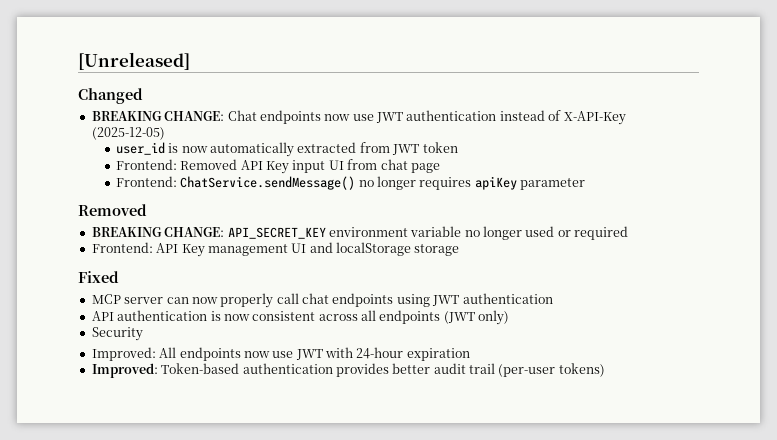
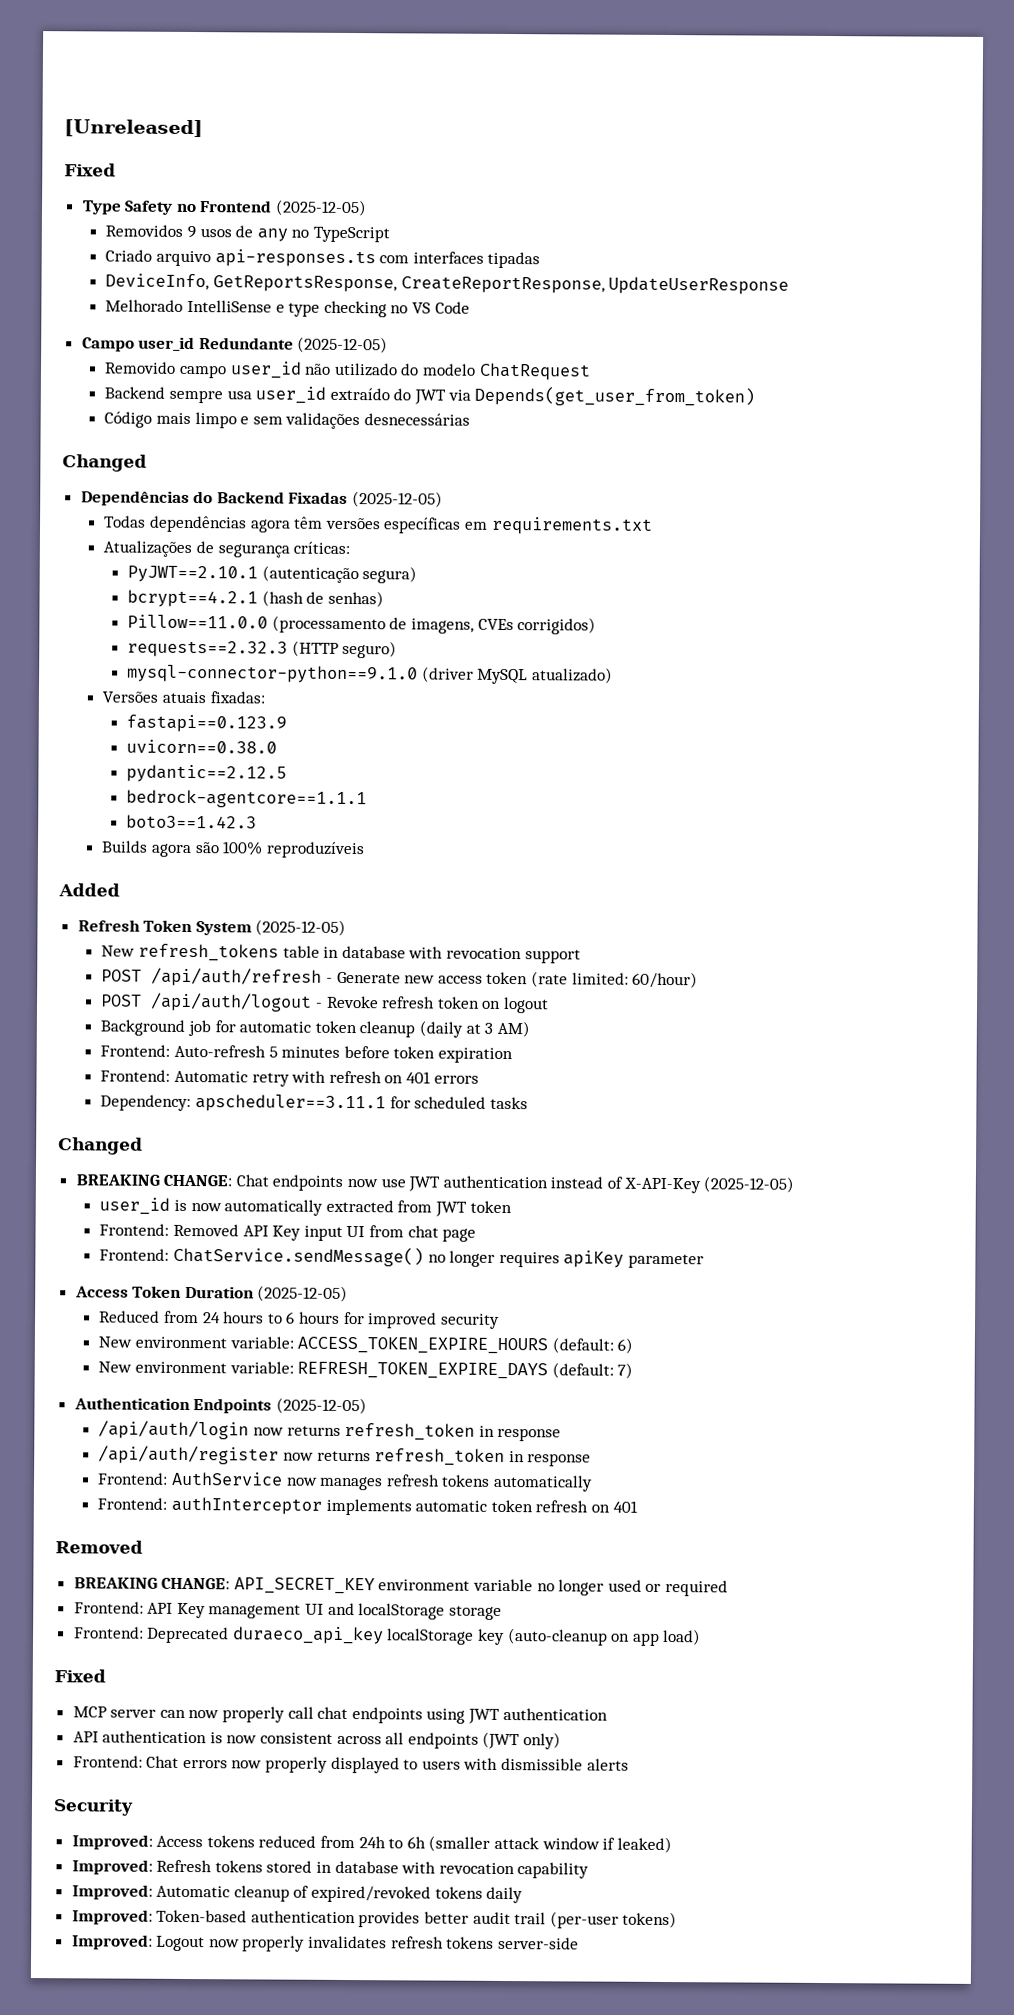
  [Unreleased]
+ Fixed
+ Type Safety no Frontend (2025-12-05)
+ Removidos 9 usos de any no TypeScript
+ Criado arquivo api-responses.ts com interfaces tipadas
+ DeviceInfo, GetReportsResponse, CreateReportResponse, UpdateUserResponse
+ Melhorado IntelliSense e type checking no VS Code
+ Campo user_id Redundante (2025-12-05)
+ Removido campo user_id não utilizado do modelo ChatRequest
+ Backend sempre usa user_id extraído do JWT via Depends(get_user_from_token)
+ Código mais limpo e sem validações desnecessárias
+ Changed
+ Dependências do Backend Fixadas (2025-12-05)
+ Todas dependências agora têm versões específicas em requirements.txt
+ Atualizações de segurança críticas:
+ PyJWT==2.10.1 (autenticação segura)
+ bcrypt==4.2.1 (hash de senhas)
+ Pillow==11.0.0 (processamento de imagens, CVEs corrigidos)
+ requests==2.32.3 (HTTP seguro)
+ mysql-connector-python==9.1.0 (driver MySQL atualizado)
+ Versões atuais fixadas:
+ fastapi==0.123.9
+ uvicorn==0.38.0
+ pydantic==2.12.5
+ bedrock-agentcore==1.1.1
+ boto3==1.42.3
+ Builds agora são 100% reproduzíveis
+ Added
+ Refresh Token System (2025-12-05)
+ New refresh_tokens table in database with revocation support
+ POST /api/auth/refresh - Generate new access token (rate limited: 60/hour)
+ POST /api/auth/logout - Revoke refresh token on logout
+ Background job for automatic token cleanup (daily at 3 AM)
+ Frontend: Auto-refresh 5 minutes before token expiration
+ Frontend: Automatic retry with refresh on 401 errors
+ Dependency: apscheduler==3.11.1 for scheduled tasks
+ Access Token Duration (2025-12-05)
+ Reduced from 24 hours to 6 hours for improved security
+ New environment variable: ACCESS_TOKEN_EXPIRE_HOURS (default: 6)
+ New environment variable: REFRESH_TOKEN_EXPIRE_DAYS (default: 7)
+ Authentication Endpoints (2025-12-05)
+ /api/auth/login now returns refresh_token in response
+ /api/auth/register now returns refresh_token in response
+ Frontend: AuthService now manages refresh tokens automatically
+ Frontend: authInterceptor implements automatic token refresh on 401
+ Frontend: Deprecated duraeco_api_key localStorage key (auto-cleanup on app load)
+ Frontend: Chat errors now properly displayed to users with dismissible alerts
  Security
- Improved: All endpoints now use JWT with 24-hour expiration
+ Improved: Access tokens reduced from 24h to 6h (smaller attack window if leaked)
+ Improved: Refresh tokens stored in database with revocation capability
+ Improved: Automatic cleanup of expired/revoked tokens daily
+ Improved: Logout now properly invalidates refresh tokens server-side

